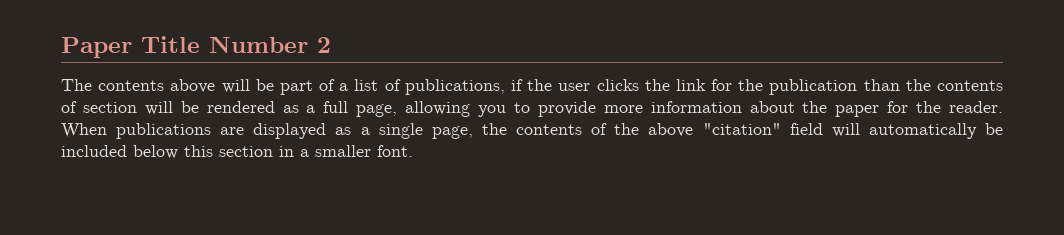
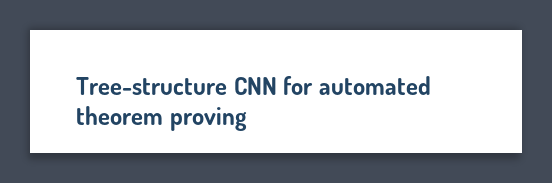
- Paper Title Number 2
- The contents above will be part of a list of publications, if the user clicks the link for the publication than the contents of section will be rendered as a full page, allowing you to provide more information about the paper for the reader. When publications are displayed as a single page, the contents of the above "citation" field will automatically be included below this section in a smaller font.
+ Tree-structure CNN for automated theorem proving

